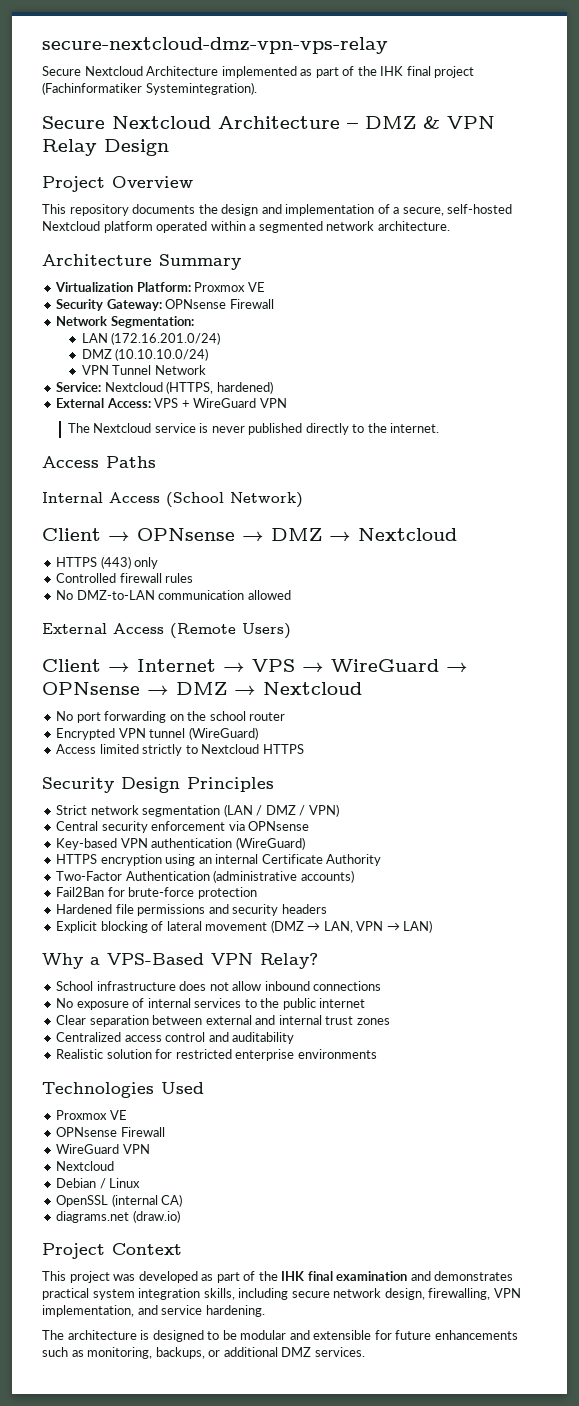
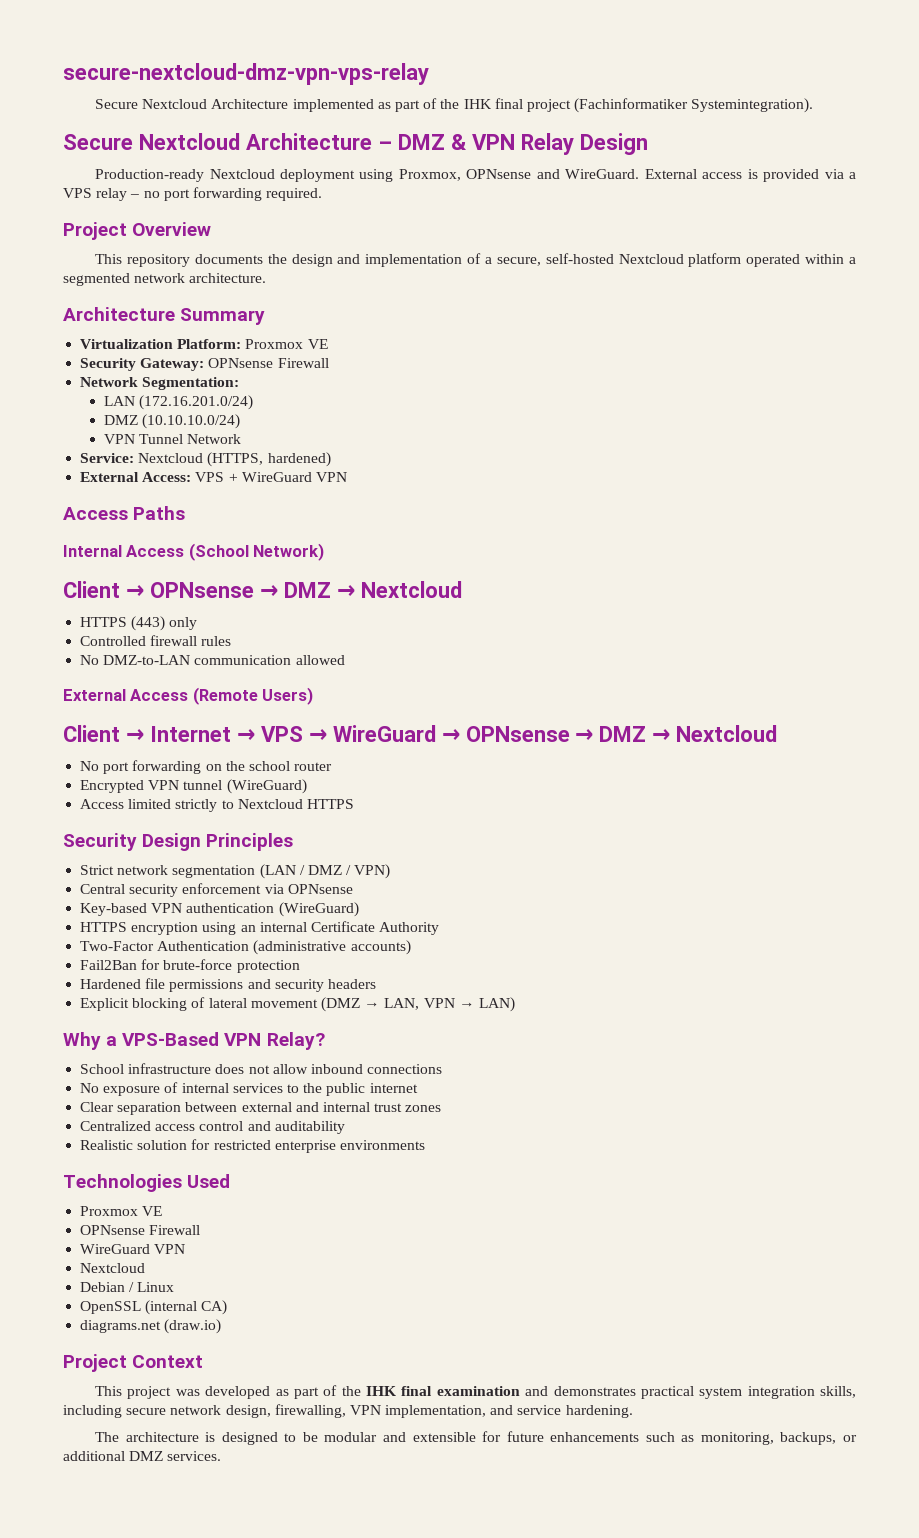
+ Production-ready Nextcloud deployment using Proxmox, OPNsense and WireGuard. External access is provided via a VPS relay – no port forwarding required.
- The Nextcloud service is never published directly to the internet.

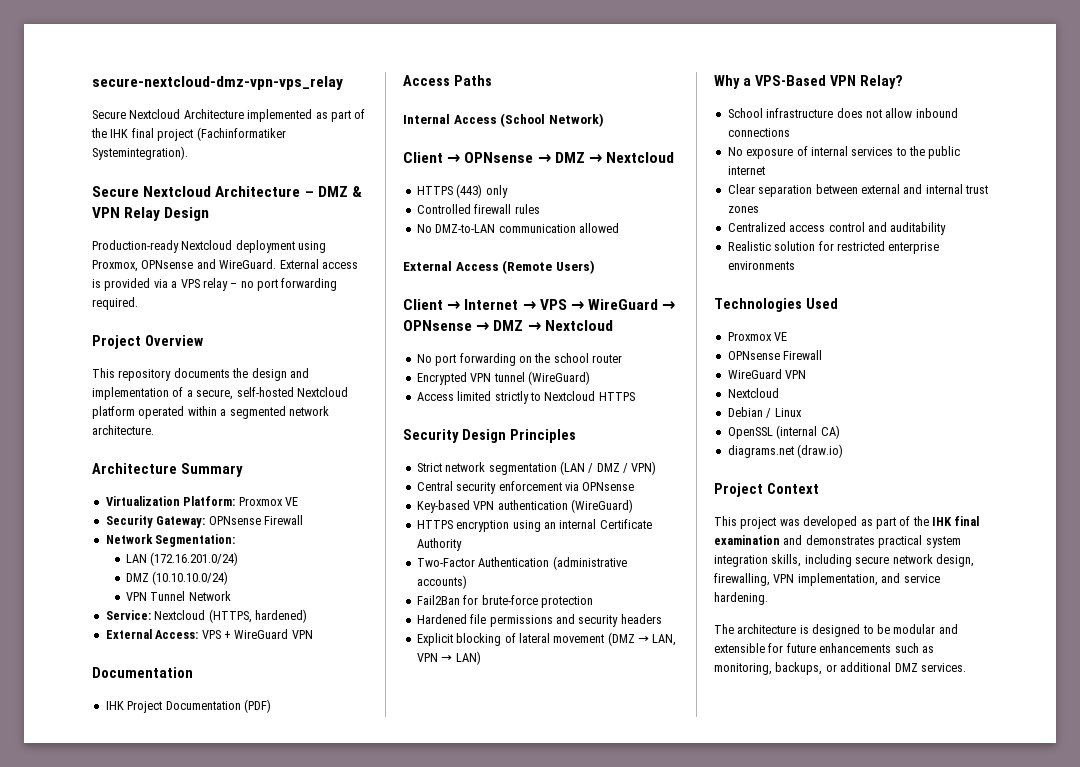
- secure-nextcloud-dmz-vpn-vps-relay
+ secure-nextcloud-dmz-vpn-vps_relay
  External Access: VPS + WireGuard VPN
+ Documentation
+ IHK Project Documentation (PDF)

